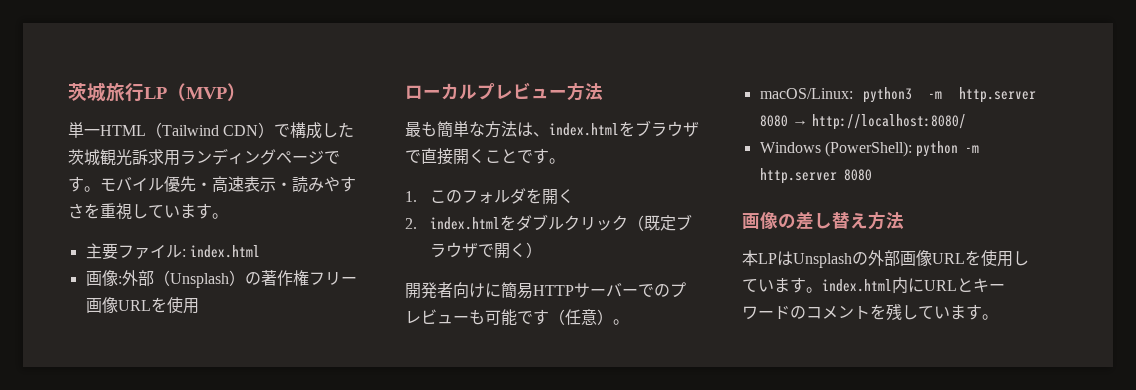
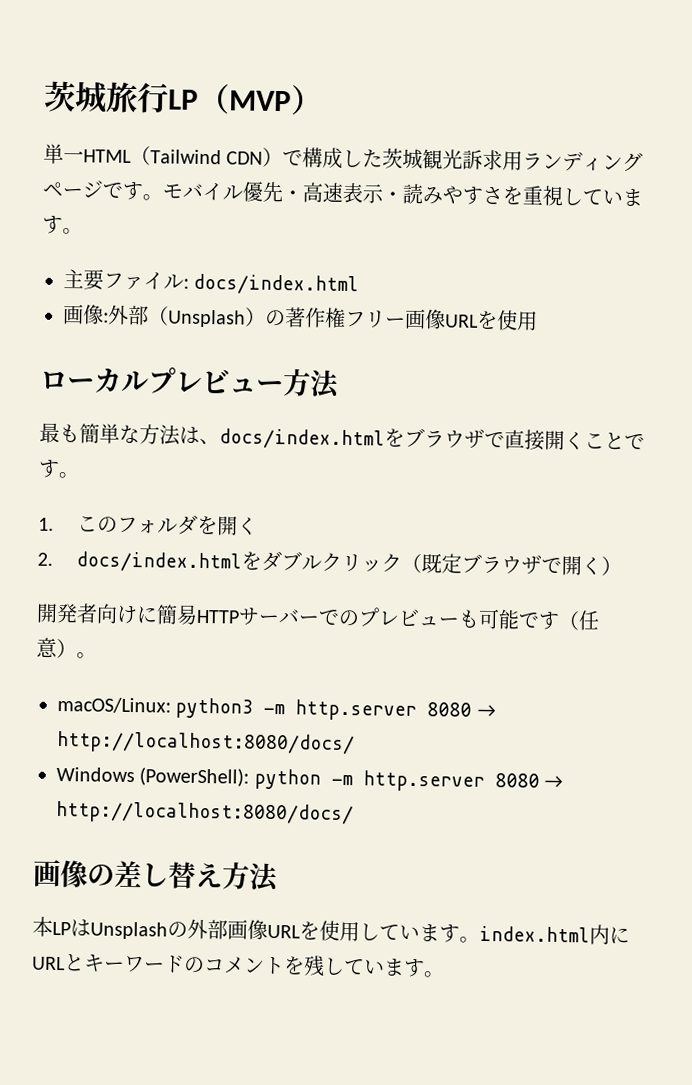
- 主要ファイル: index.html
+ 主要ファイル: docs/index.html
- 最も簡単な方法は、index.htmlをブラウザで直接開くことです。
+ 最も簡単な方法は、docs/index.htmlをブラウザで直接開くことです。
- 2. index.htmlをダブルクリック（既定ブラウザで開く）
+ 2. docs/index.htmlをダブルクリック（既定ブラウザで開く）
- macOS/Linux: python3 -m http.server 8080 → http://localhost:8080/
+ macOS/Linux: python3 -m http.server 8080 → http://localhost:8080/docs/
- Windows (PowerShell): python -m http.server 8080
+ Windows (PowerShell): python -m http.server 8080 → http://localhost:8080/docs/

